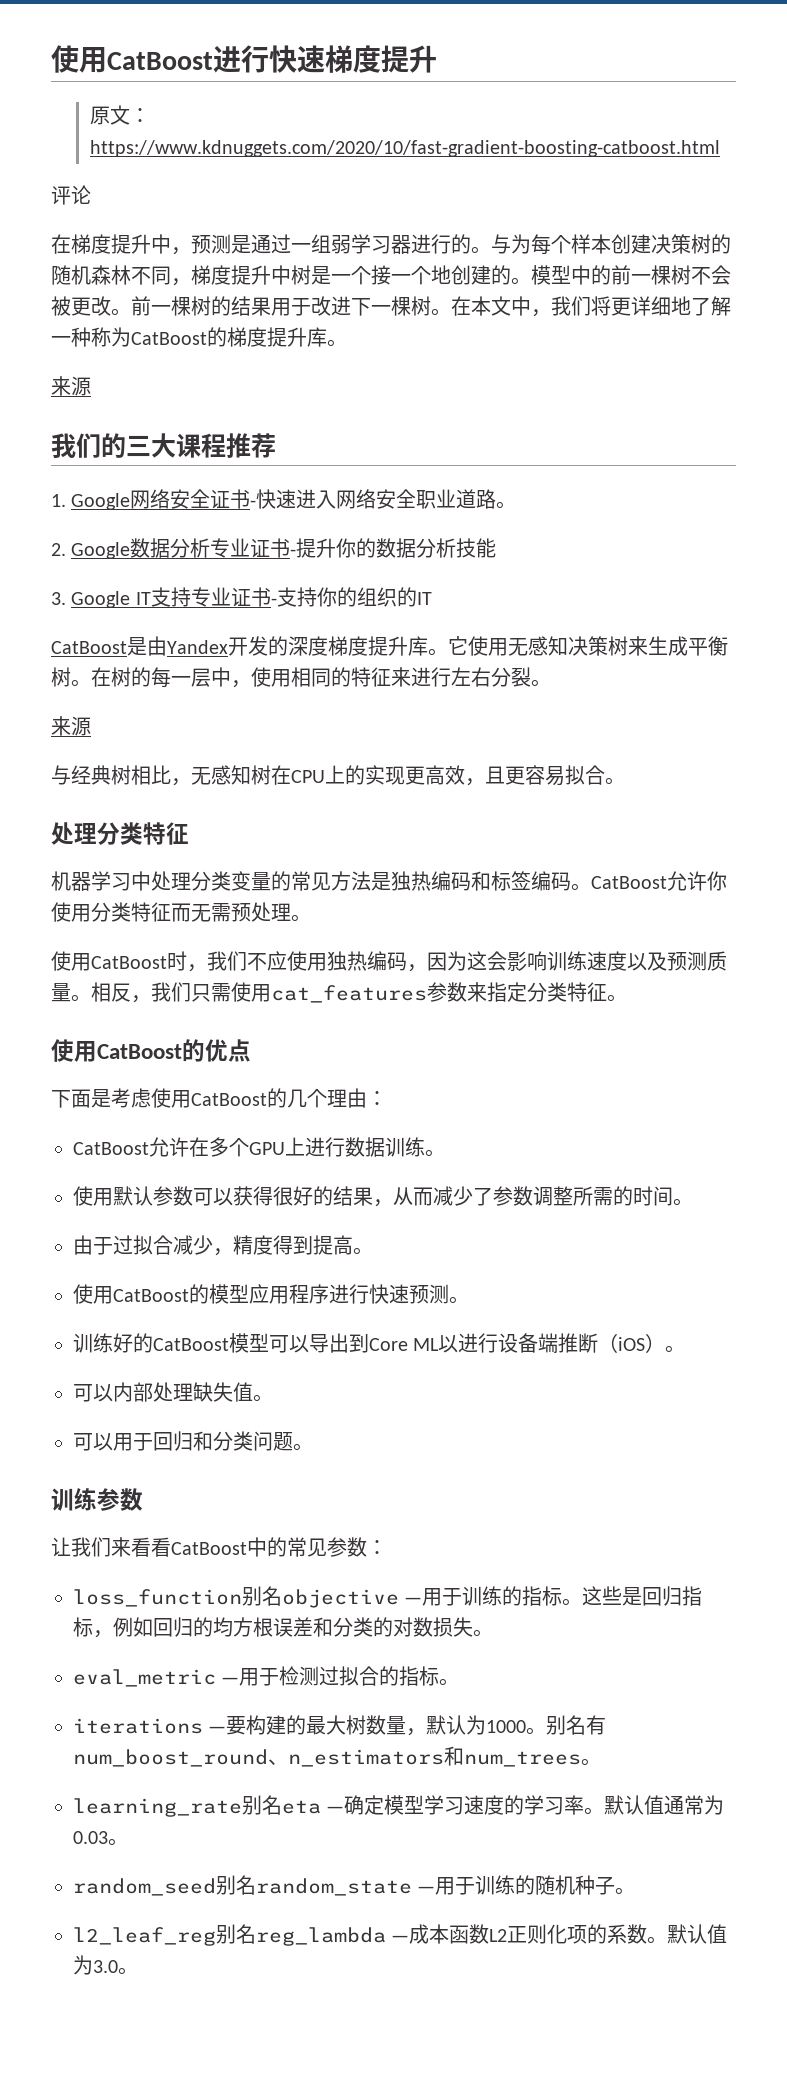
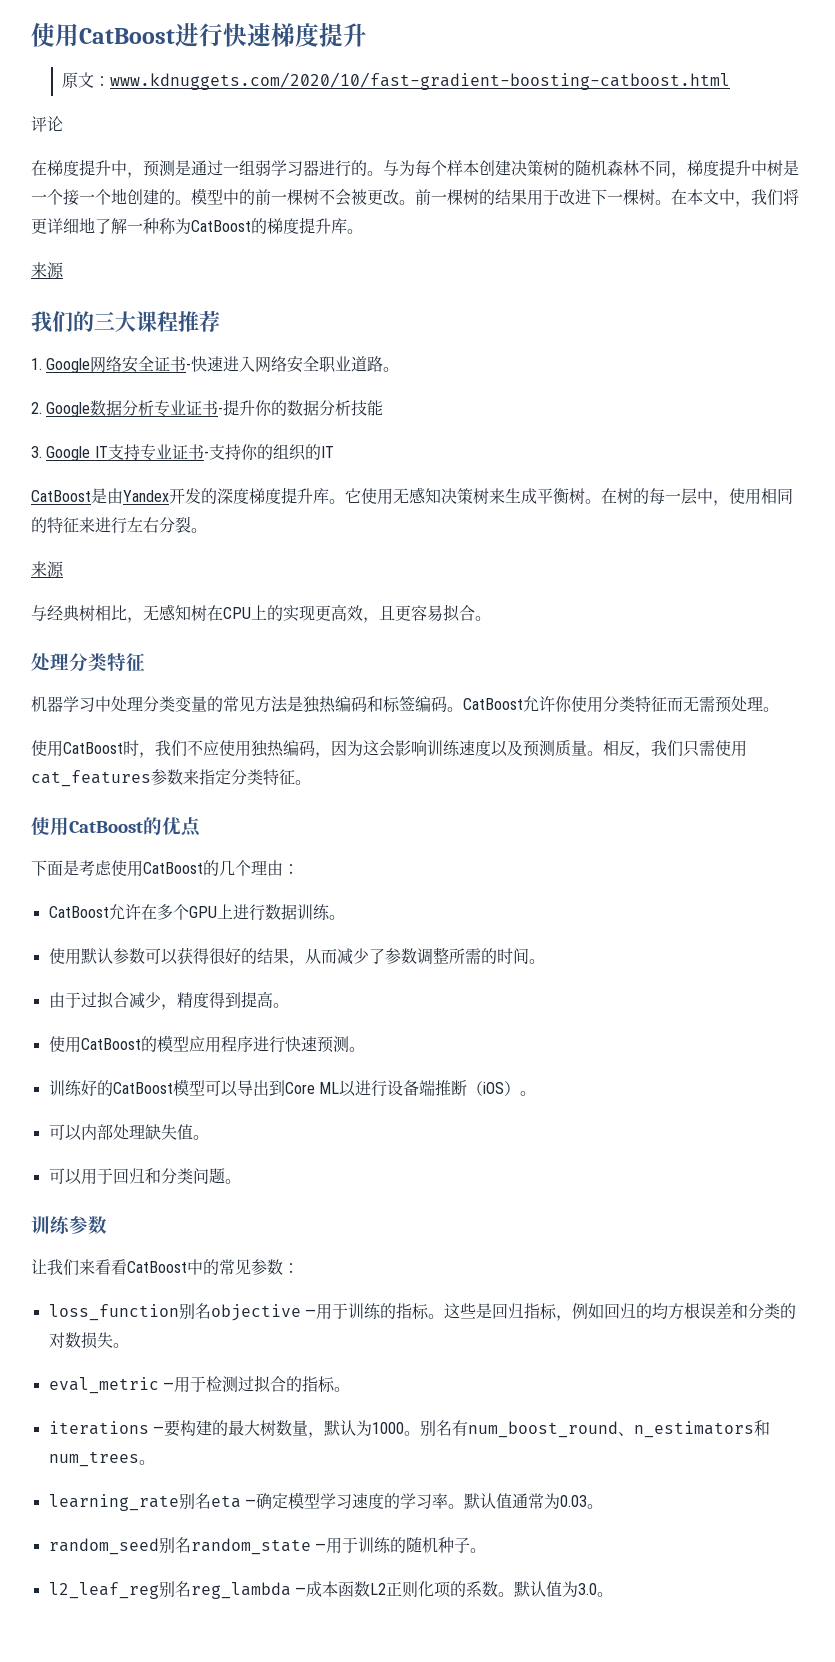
- 原文：https://www.kdnuggets.com/2020/10/fast-gradient-boosting-catboost.html
+ 原文：www.kdnuggets.com/2020/10/fast-gradient-boosting-catboost.html

